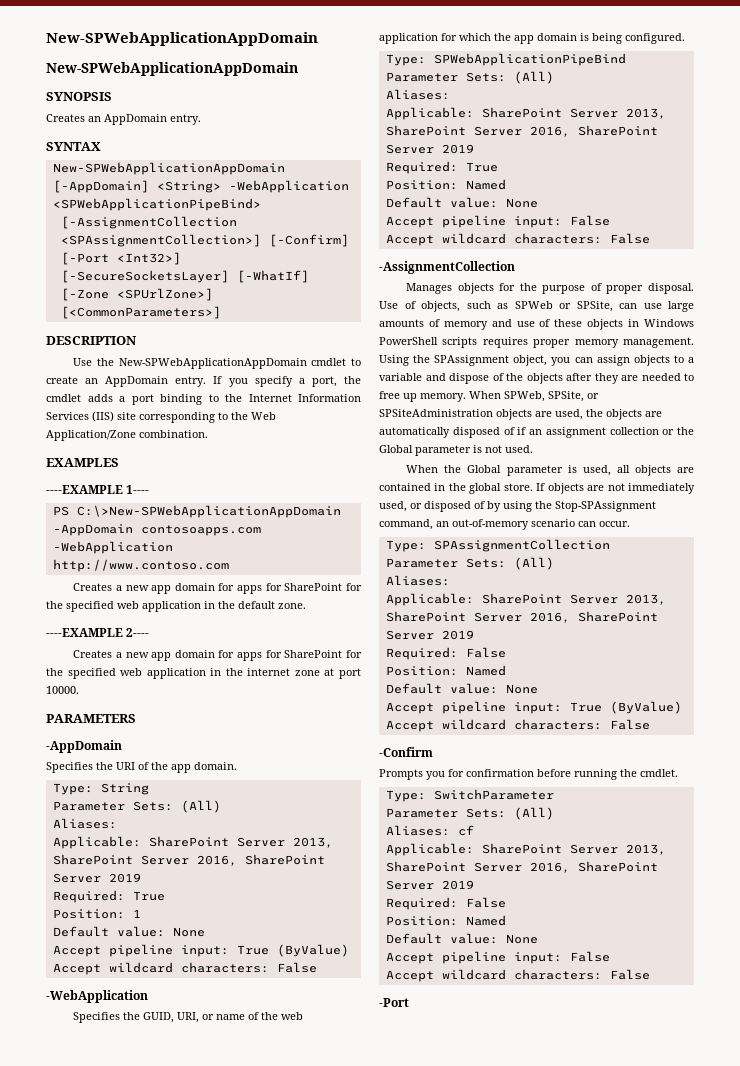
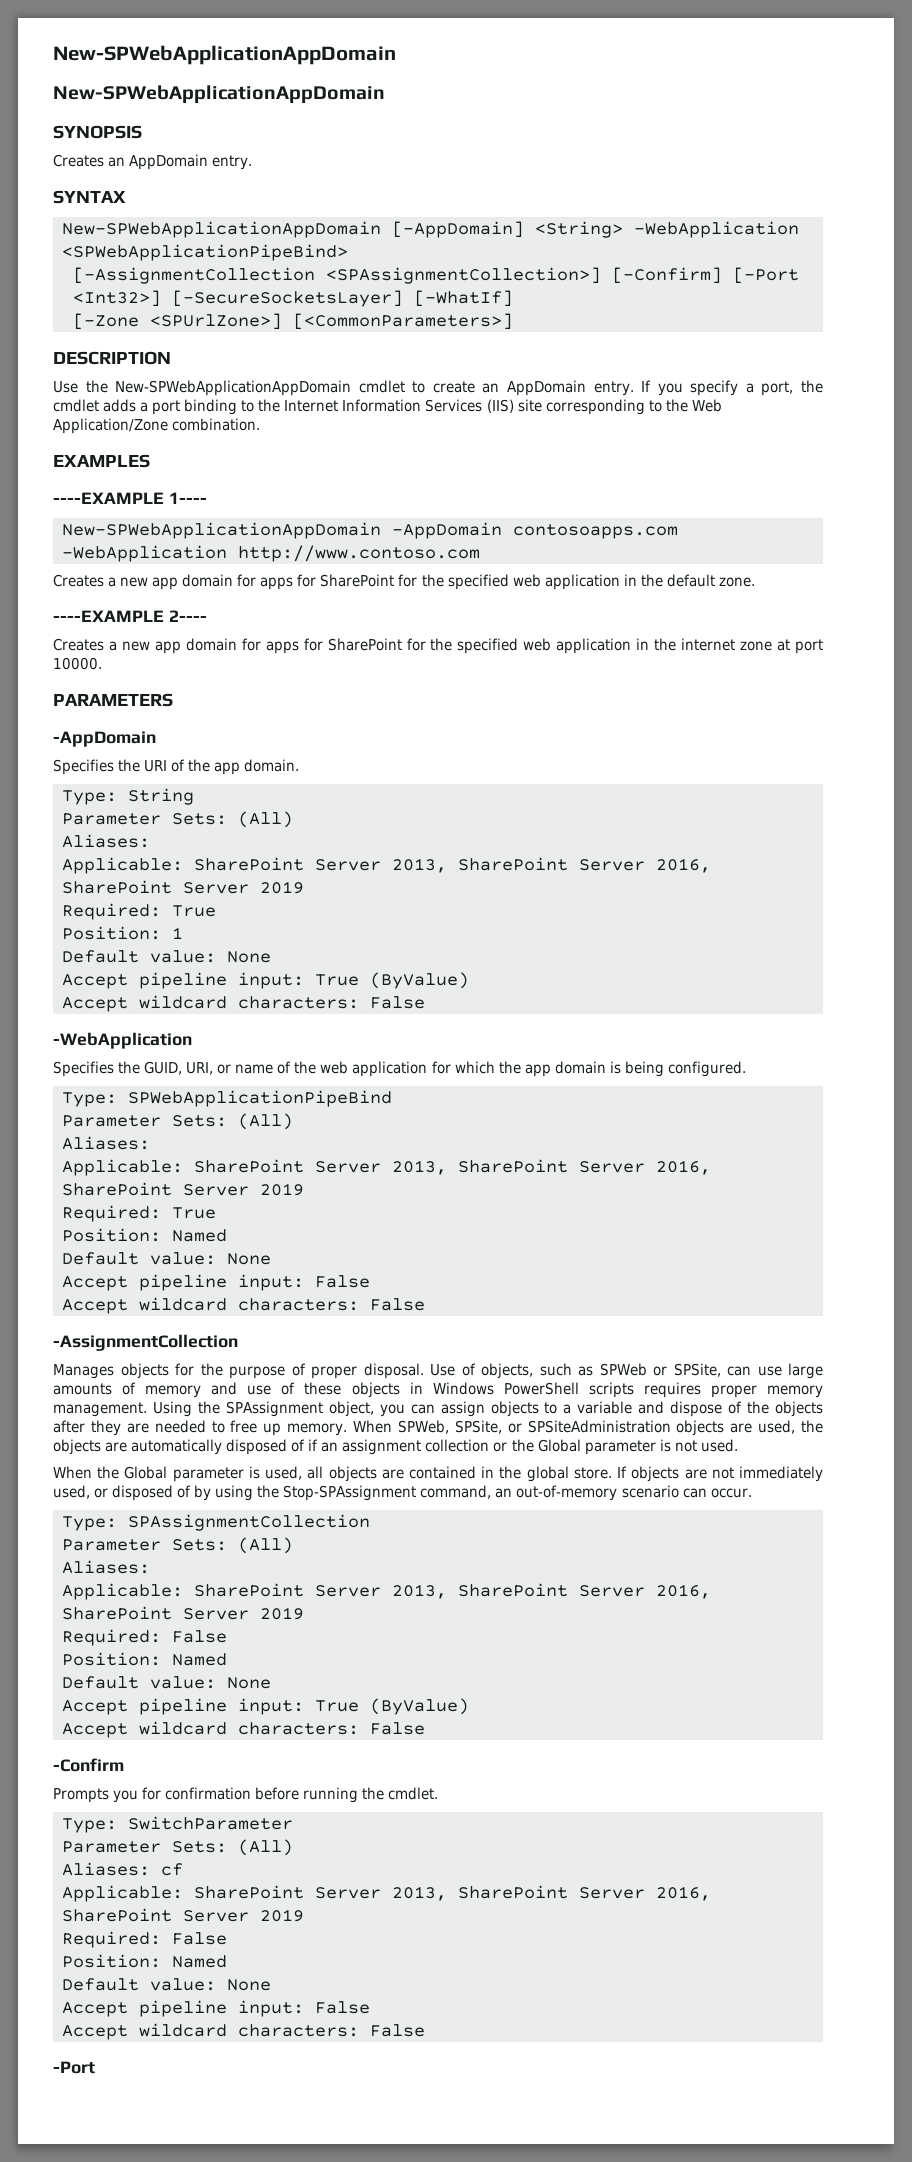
- PS C:\>New-SPWebApplicationAppDomain -AppDomain contosoapps.com -WebApplication http://www.contoso.com
+ New-SPWebApplicationAppDomain -AppDomain contosoapps.com -WebApplication http://www.contoso.com

